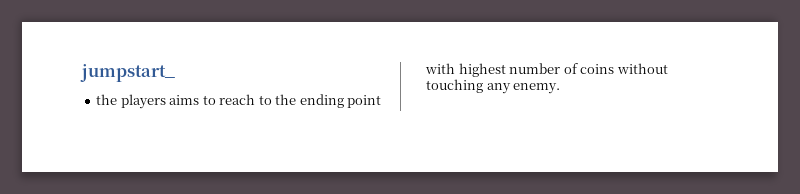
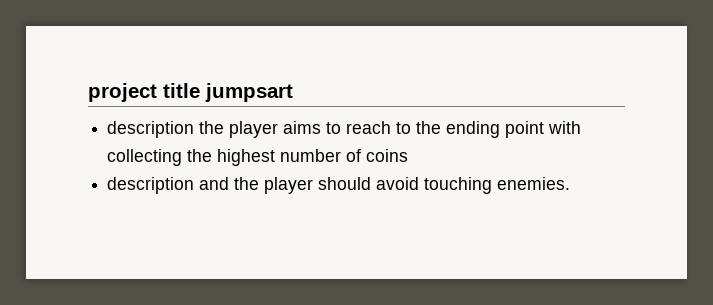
- jumpstart_
- the players aims to reach to the ending point with highest number of coins without touching any enemy.
+ project title jumpsart
+ description the player aims to reach to the ending point with collecting the highest number of coins
+ description and the player should avoid touching enemies.

